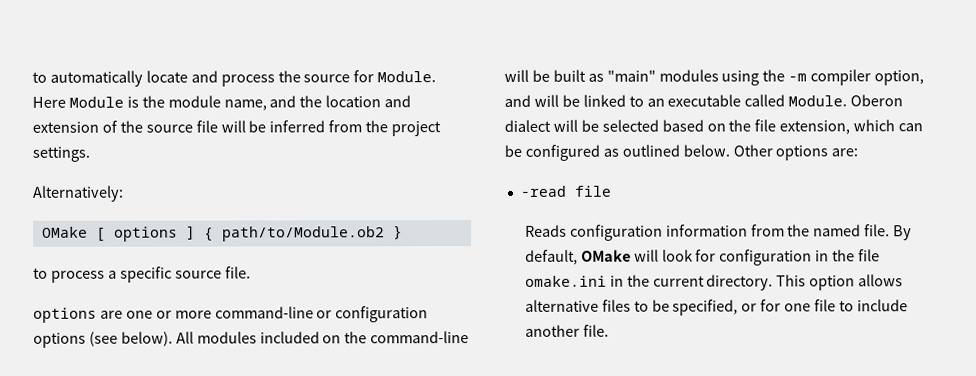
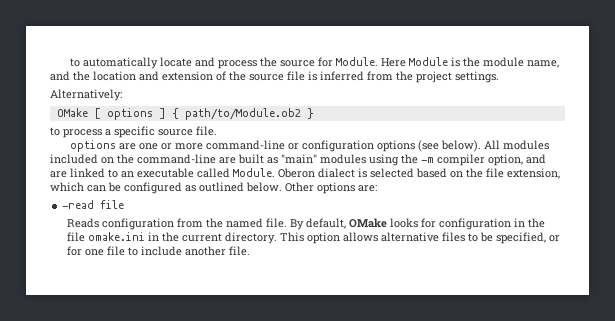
- Here Module is the module name, and the location and extension of the source file will be inferred from the project settings.
+ Here Module is the module name, and the location and extension of the source file is inferred from the project settings.
- All modules included on the command-line will be built as "main" modules using the -m compiler option, and will be linked to an executable called Module.
+ All modules included on the command-line are built as "main" modules using the -m compiler option, and are linked to an executable called Module.
- Oberon dialect will be selected based on the file extension, which can be configured as outlined below.
+ Oberon dialect is selected based on the file extension, which can be configured as outlined below.
- Reads configuration information from the named file.
+ Reads configuration from the named file.
- By default, OMake will look for configuration in the file omake.ini in the current directory.
+ By default, OMake looks for configuration in the file omake.ini in the current directory.

